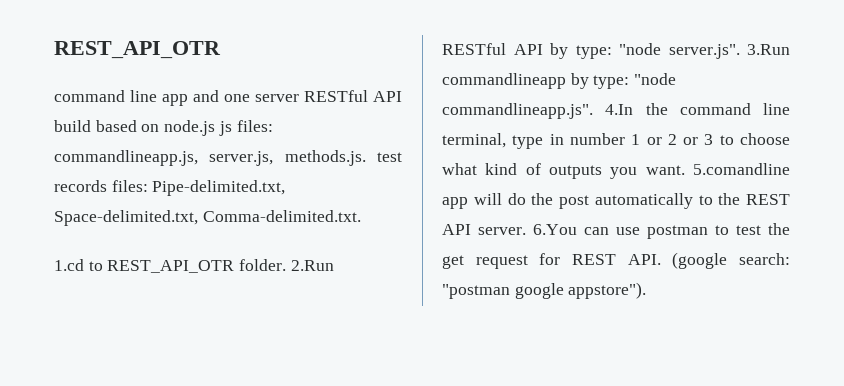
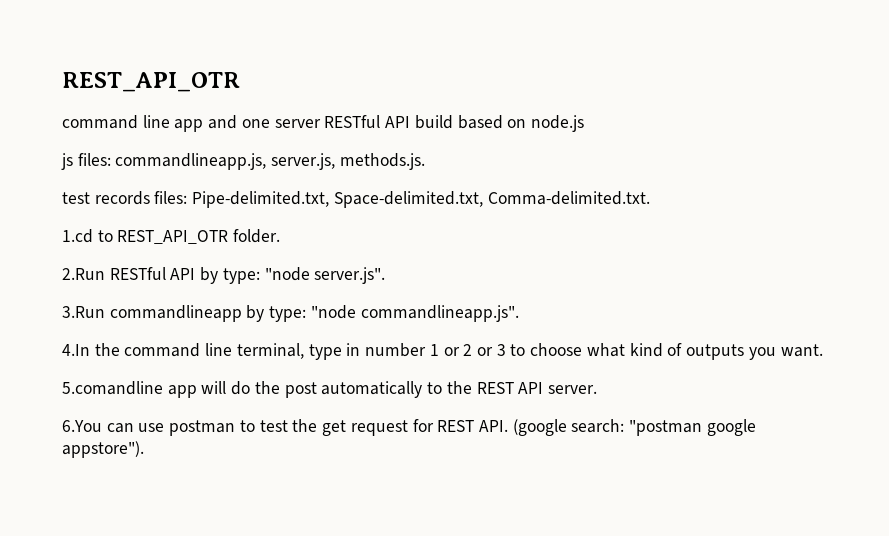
- command line app and one server RESTful API build based on node.js js files: commandlineapp.js, server.js, methods.js. test records files: Pipe-delimited.txt, Space-delimited.txt, Comma-delimited.txt.
+ command line app and one server RESTful API build based on node.js
+ js files: commandlineapp.js, server.js, methods.js.
+ test records files: Pipe-delimited.txt, Space-delimited.txt, Comma-delimited.txt.
- 1.cd to REST_API_OTR folder. 2.Run RESTful API by type:
+ 1.cd to REST_API_OTR folder.
+ 2.Run RESTful API by type:
- "node server.js". 3.Run commandlineapp by type:
+ "node server.js".
+ 3.Run commandlineapp by type:
- "node commandlineapp.js". 4.In the command line terminal, type in number 1 or 2 or 3 to choose what kind of outputs you want. 5.comandline app will do the post automatically to the REST API server. 6.You can use postman to test the get request for REST API. (google search:
+ "node commandlineapp.js".
+ 4.In the command line terminal, type in number 1 or 2 or 3 to choose what kind of outputs you want.
+ 5.comandline app will do the post automatically to the REST API server.
+ 6.You can use postman to test the get request for REST API. (google search:

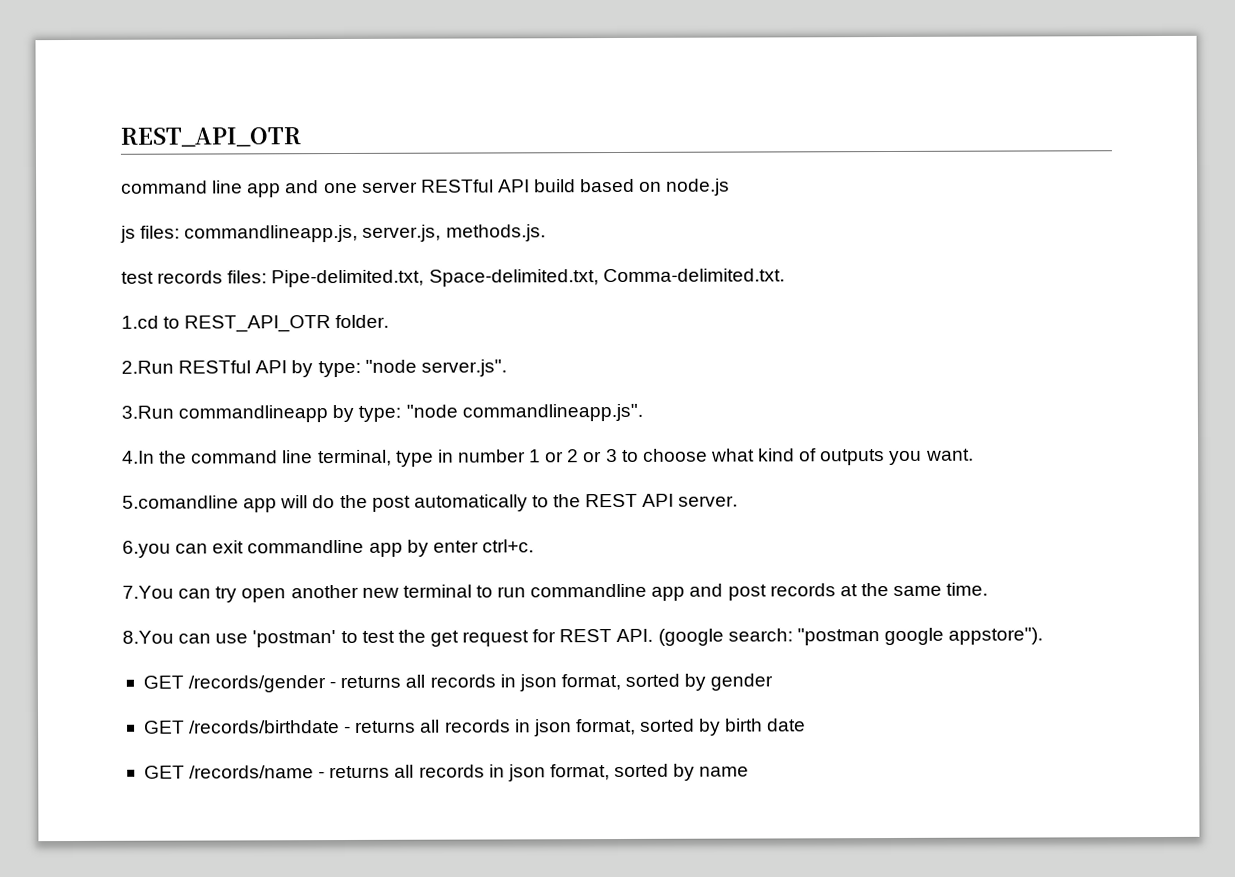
- 6.You can use postman to test the get request for REST API. (google search: "postman google appstore").
+ 6.you can exit commandline app by enter ctrl+c.
+ 7.You can try open another new terminal to run commandline app and post records at the same time.
+ 8.You can use 'postman' to test the get request for REST API. (google search: "postman google appstore").
+ GET /records/gender - returns all records in json format, sorted by gender
+ GET /records/birthdate - returns all records in json format, sorted by birth date
+ GET /records/name - returns all records in json format, sorted by name

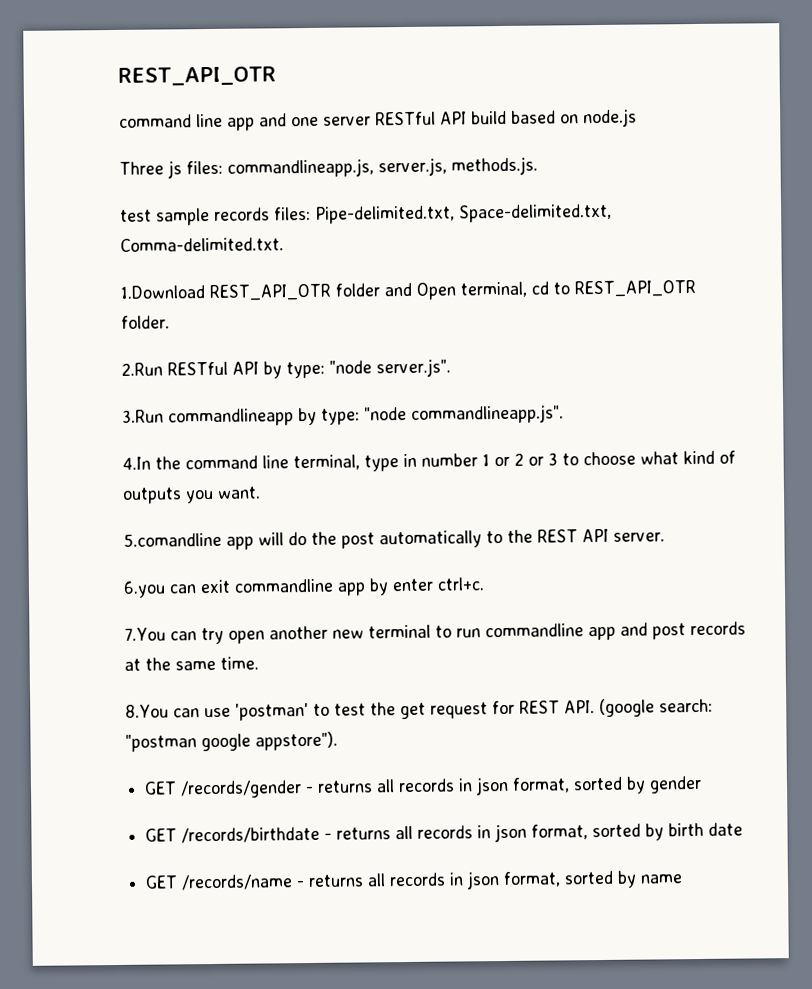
- js files: commandlineapp.js, server.js, methods.js.
+ Three js files: commandlineapp.js, server.js, methods.js.
- test records files: Pipe-delimited.txt, Space-delimited.txt, Comma-delimited.txt.
+ test sample records files: Pipe-delimited.txt, Space-delimited.txt, Comma-delimited.txt.
- 1.cd to REST_API_OTR folder.
+ 1.Download REST_API_OTR folder and Open terminal, cd to REST_API_OTR folder.

